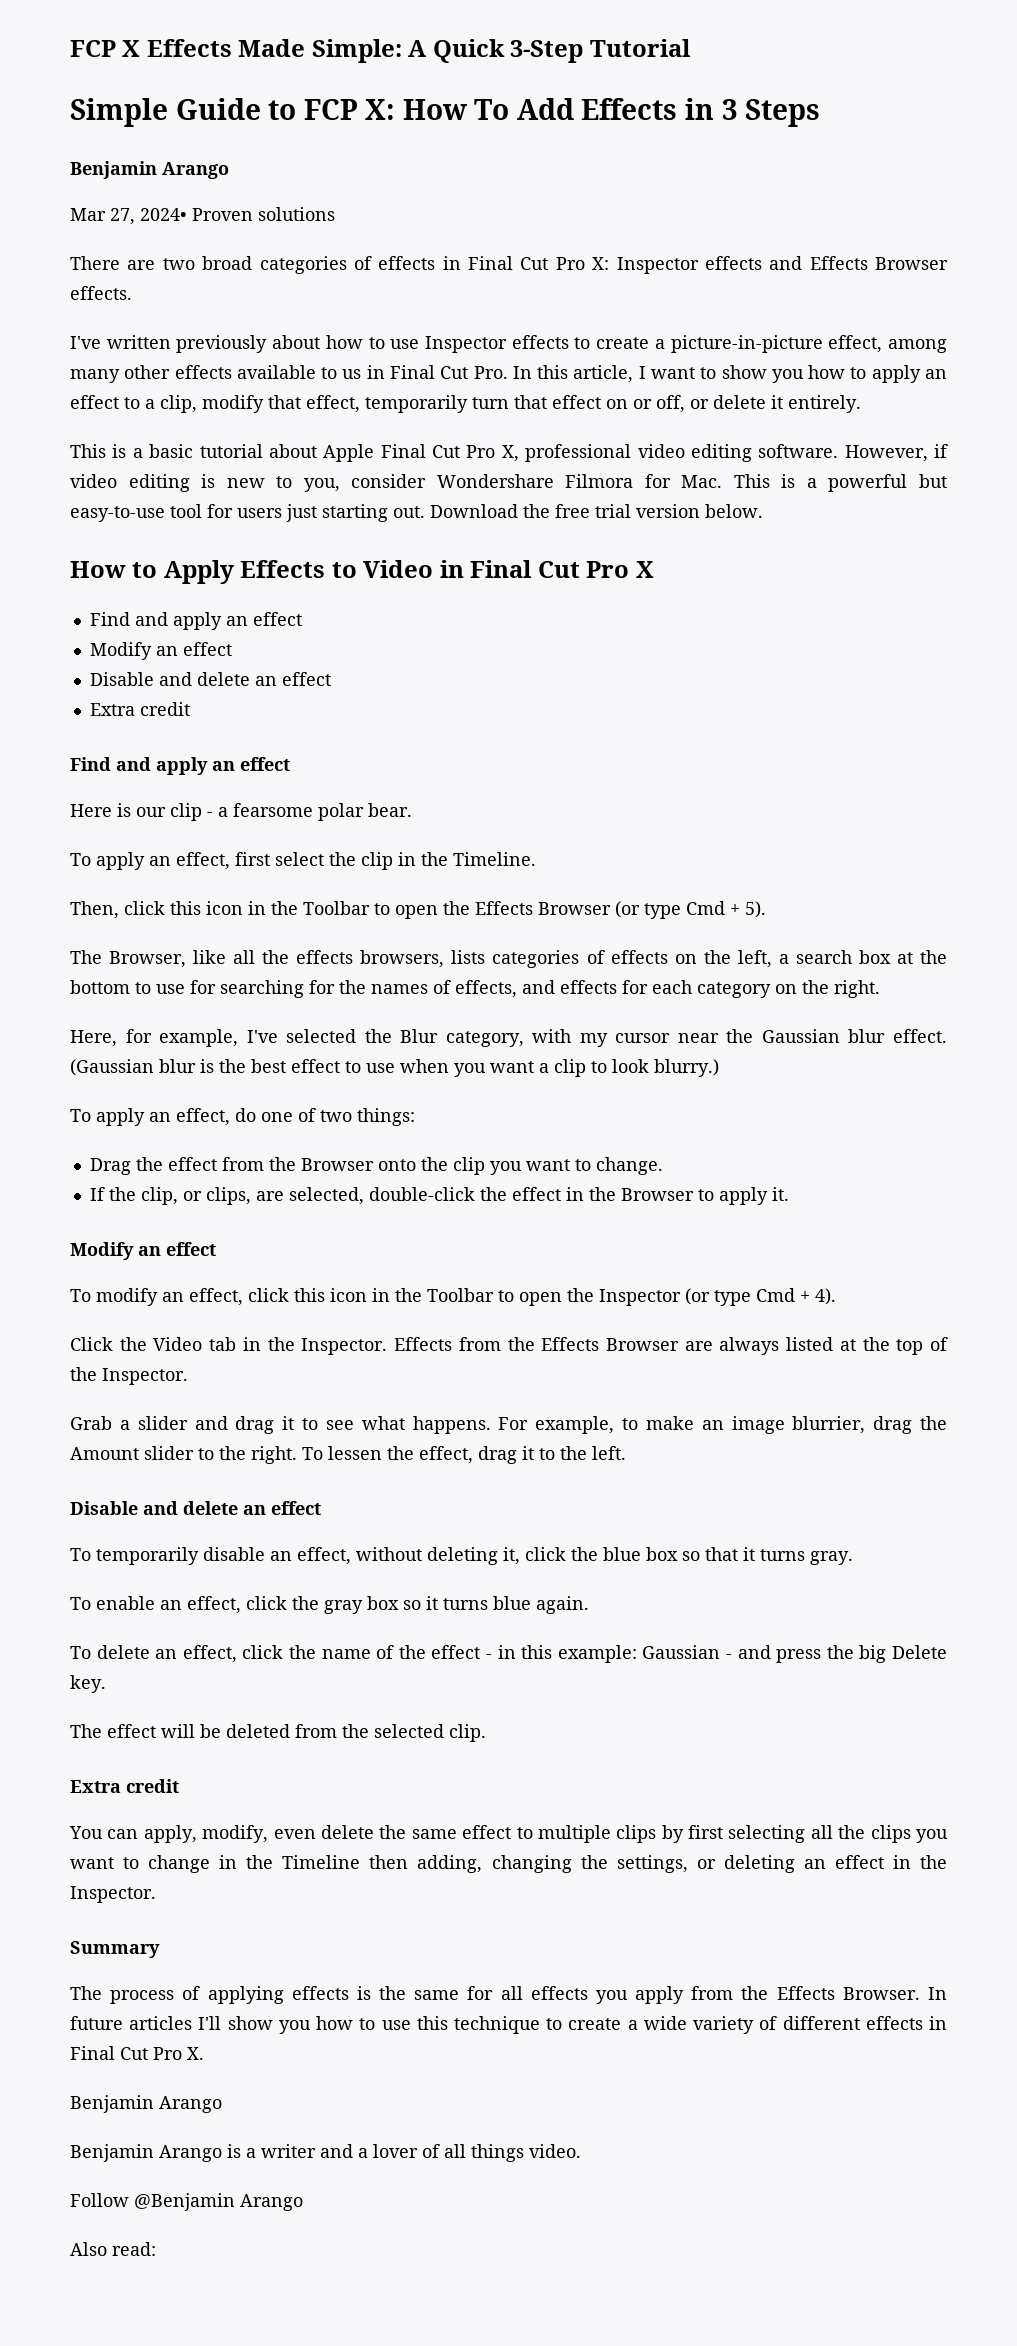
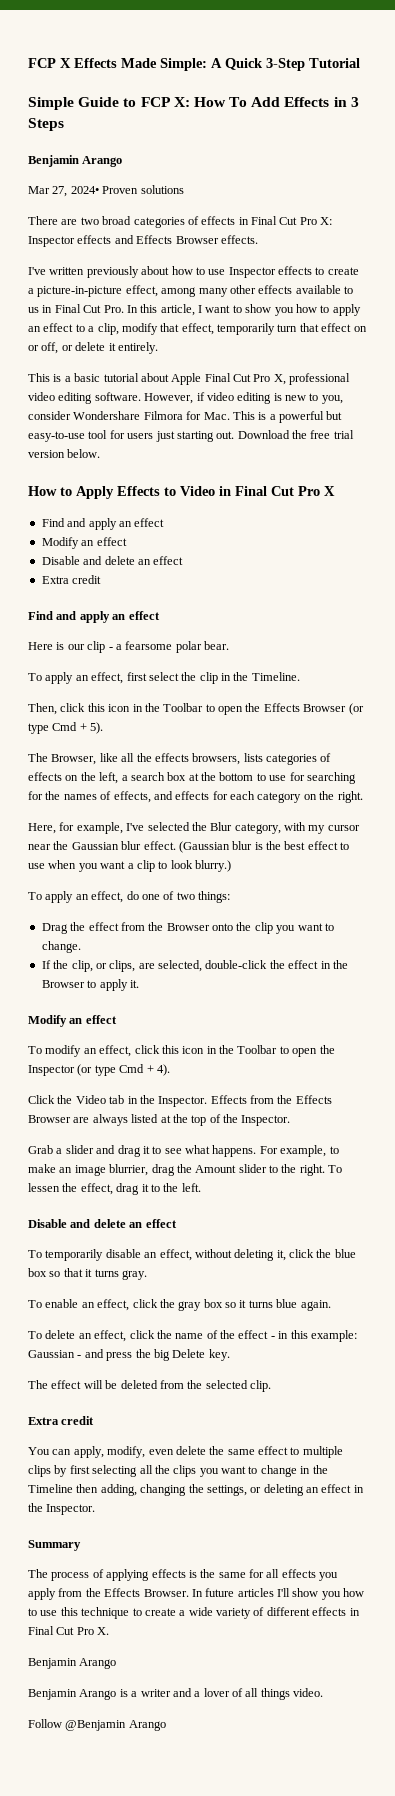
- Also read:

